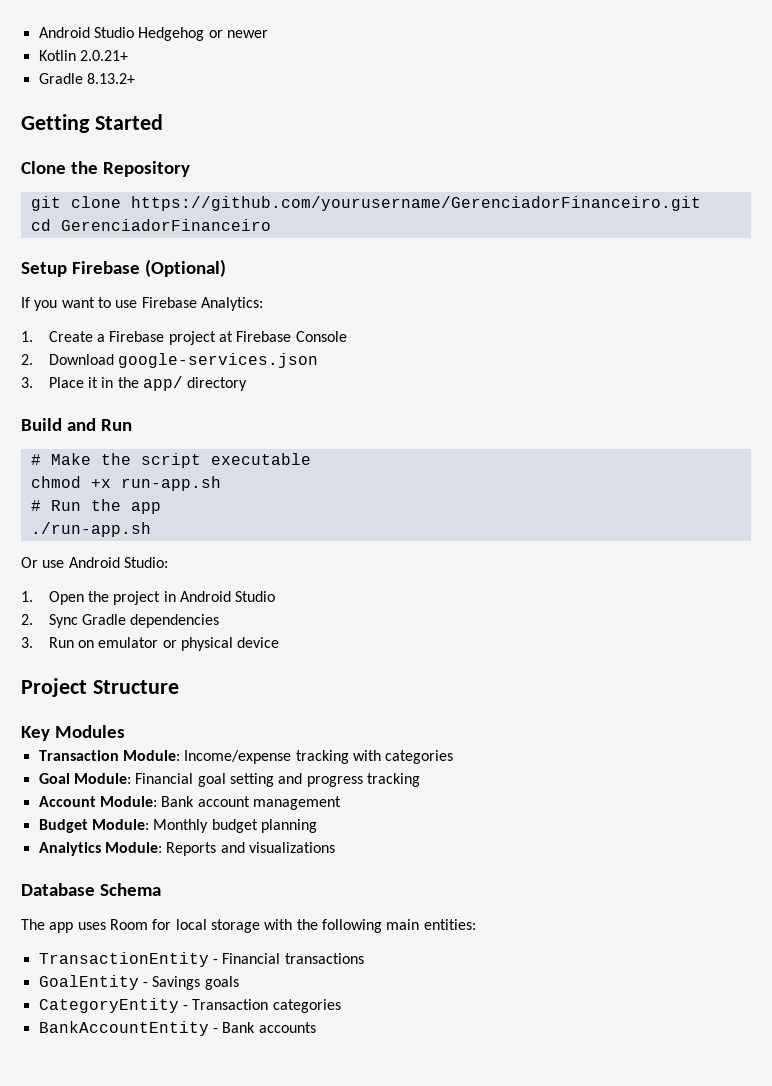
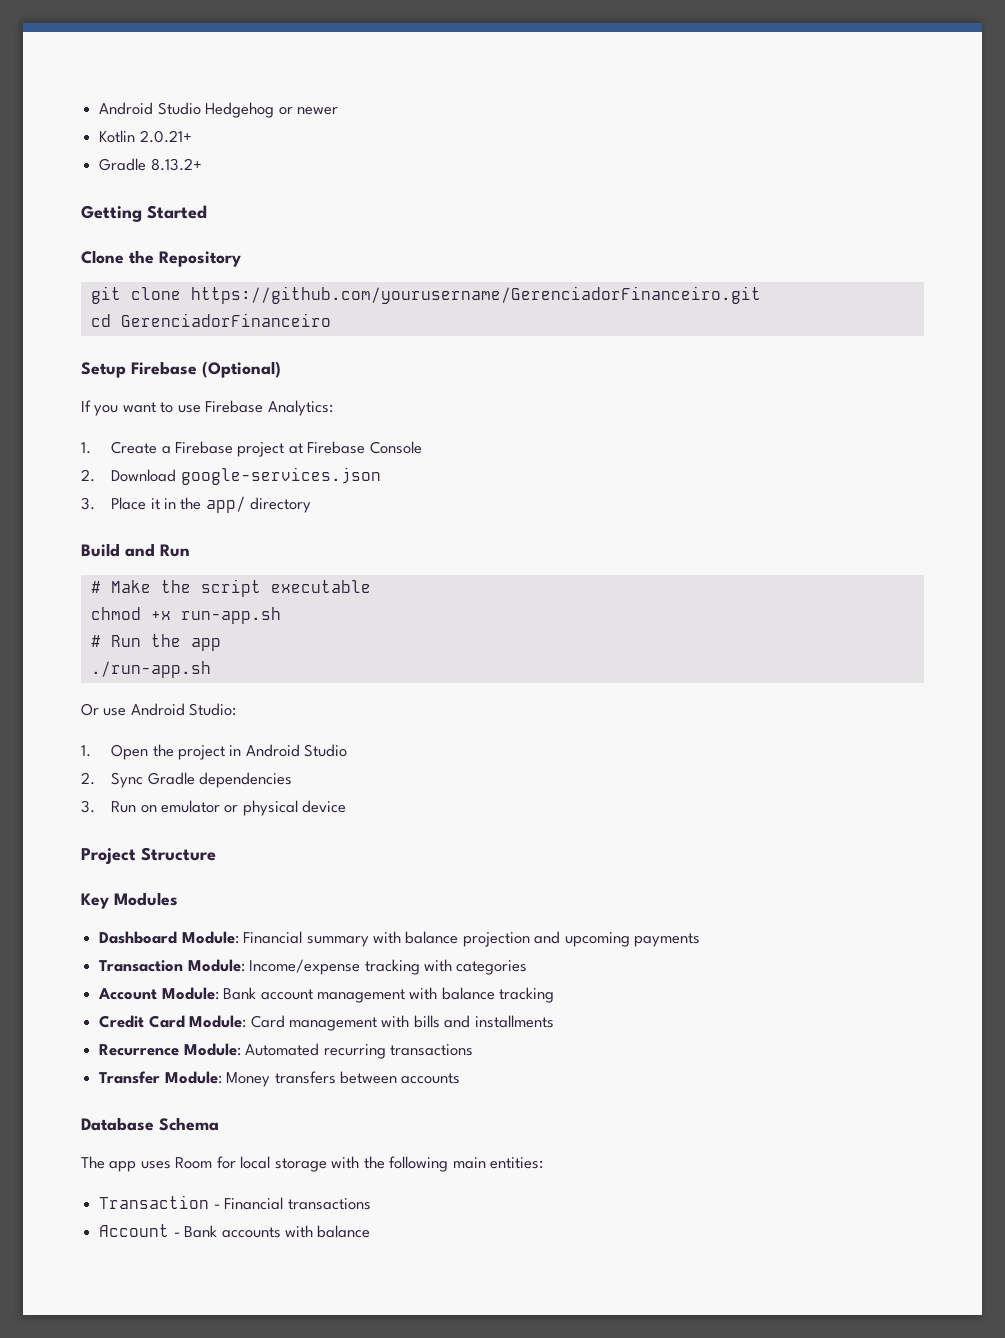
+ Dashboard Module: Financial summary with balance projection and upcoming payments
- Goal Module: Financial goal setting and progress tracking
- Account Module: Bank account management
- Budget Module: Monthly budget planning
- Analytics Module: Reports and visualizations
+ Account Module: Bank account management with balance tracking
+ Credit Card Module: Card management with bills and installments
+ Recurrence Module: Automated recurring transactions
+ Transfer Module: Money transfers between accounts
- TransactionEntity - Financial transactions
+ Transaction - Financial transactions
- GoalEntity - Savings goals
- CategoryEntity - Transaction categories
- BankAccountEntity - Bank accounts
+ Account - Bank accounts with balance

